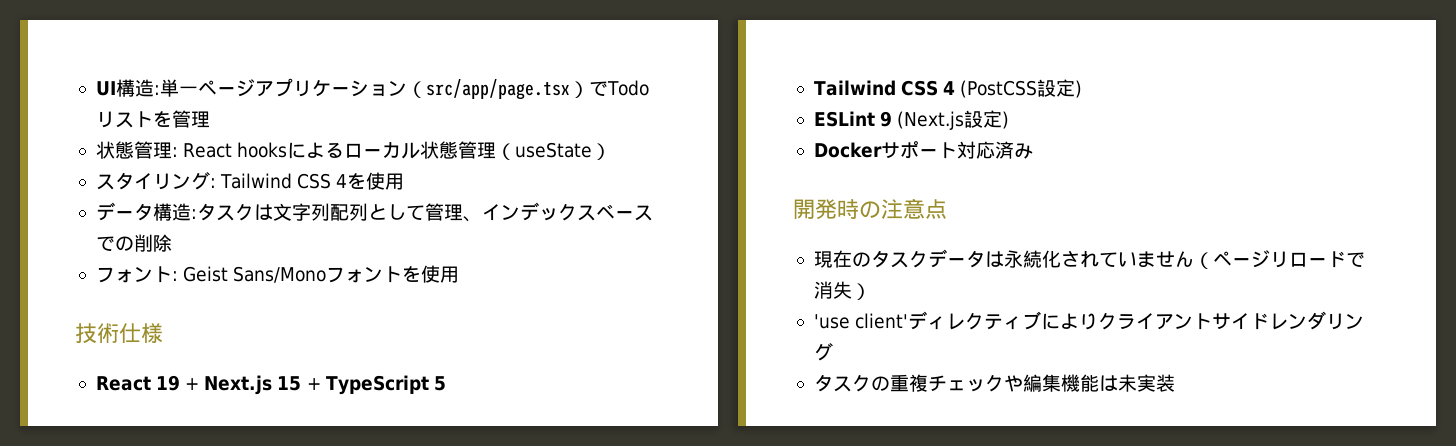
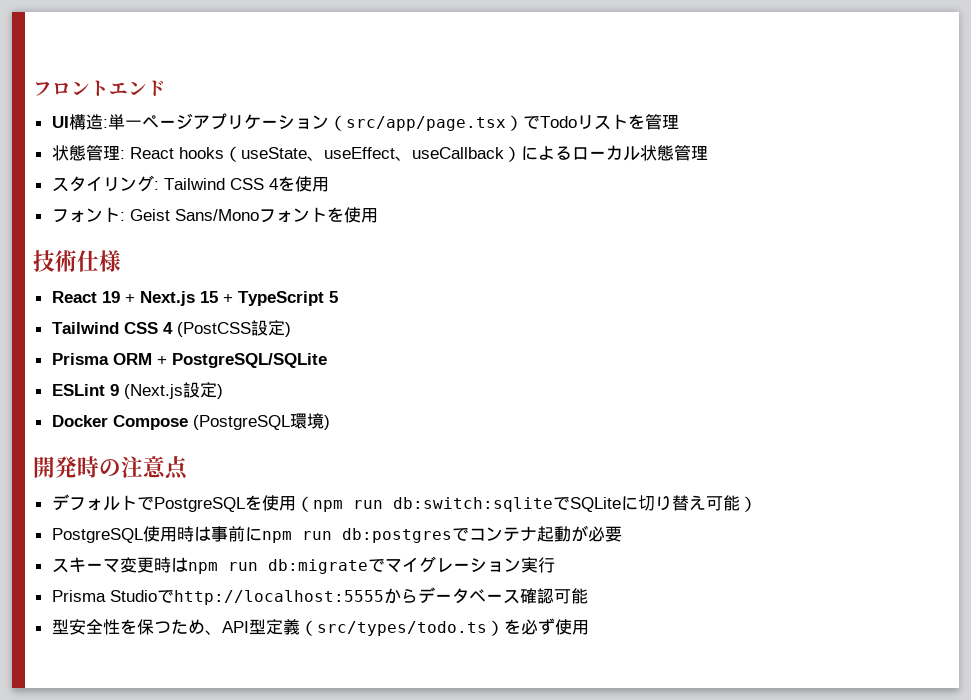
+ フロントエンド
- 状態管理: React hooksによるローカル状態管理（useState）
+ 状態管理: React hooks（useState、useEffect、useCallback）によるローカル状態管理
- データ構造:タスクは文字列配列として管理、インデックスベースでの削除
+ Prisma ORM + PostgreSQL/SQLite
- Dockerサポート対応済み
+ Docker Compose (PostgreSQL環境)
- 現在のタスクデータは永続化されていません（ページリロードで消失）
- 'use client'ディレクティブによりクライアントサイドレンダリング
- タスクの重複チェックや編集機能は未実装
+ デフォルトでPostgreSQLを使用（npm run db:switch:sqliteでSQLiteに切り替え可能）
+ PostgreSQL使用時は事前にnpm run db:postgresでコンテナ起動が必要
+ スキーマ変更時はnpm run db:migrateでマイグレーション実行
+ Prisma Studioでhttp://localhost:5555からデータベース確認可能
+ 型安全性を保つため、API型定義（src/types/todo.ts）を必ず使用

